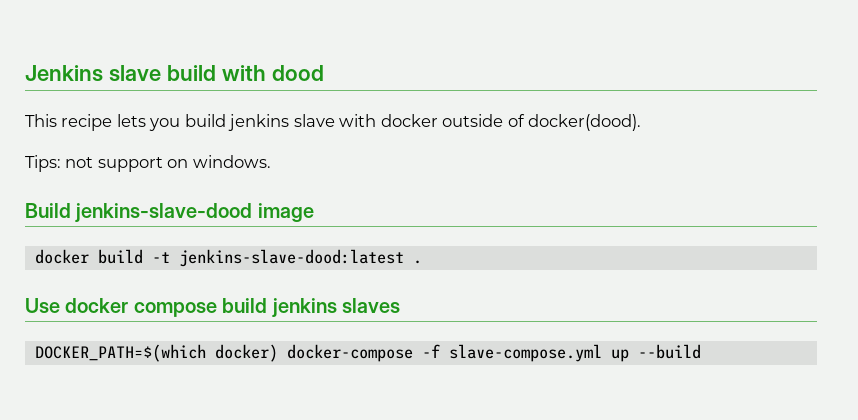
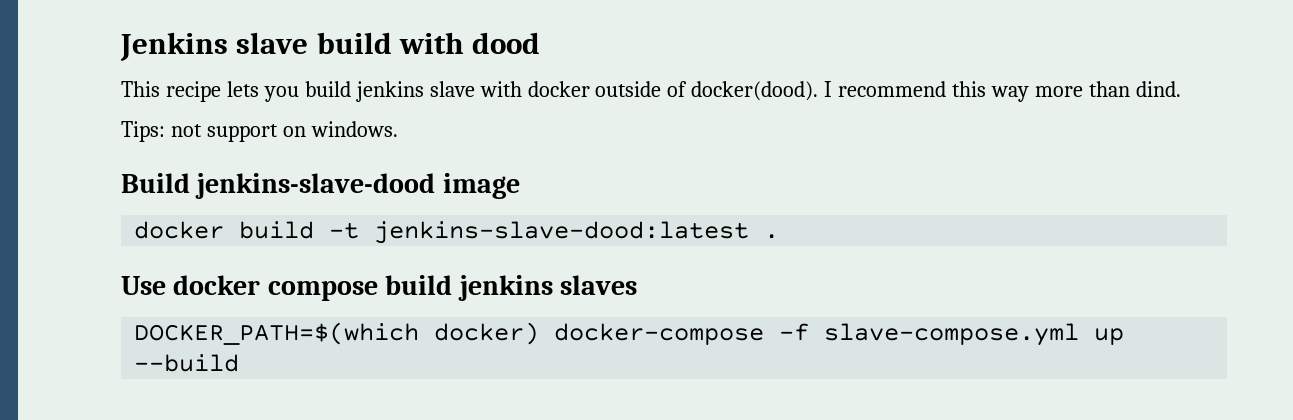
+ I recommend this way more than dind.

